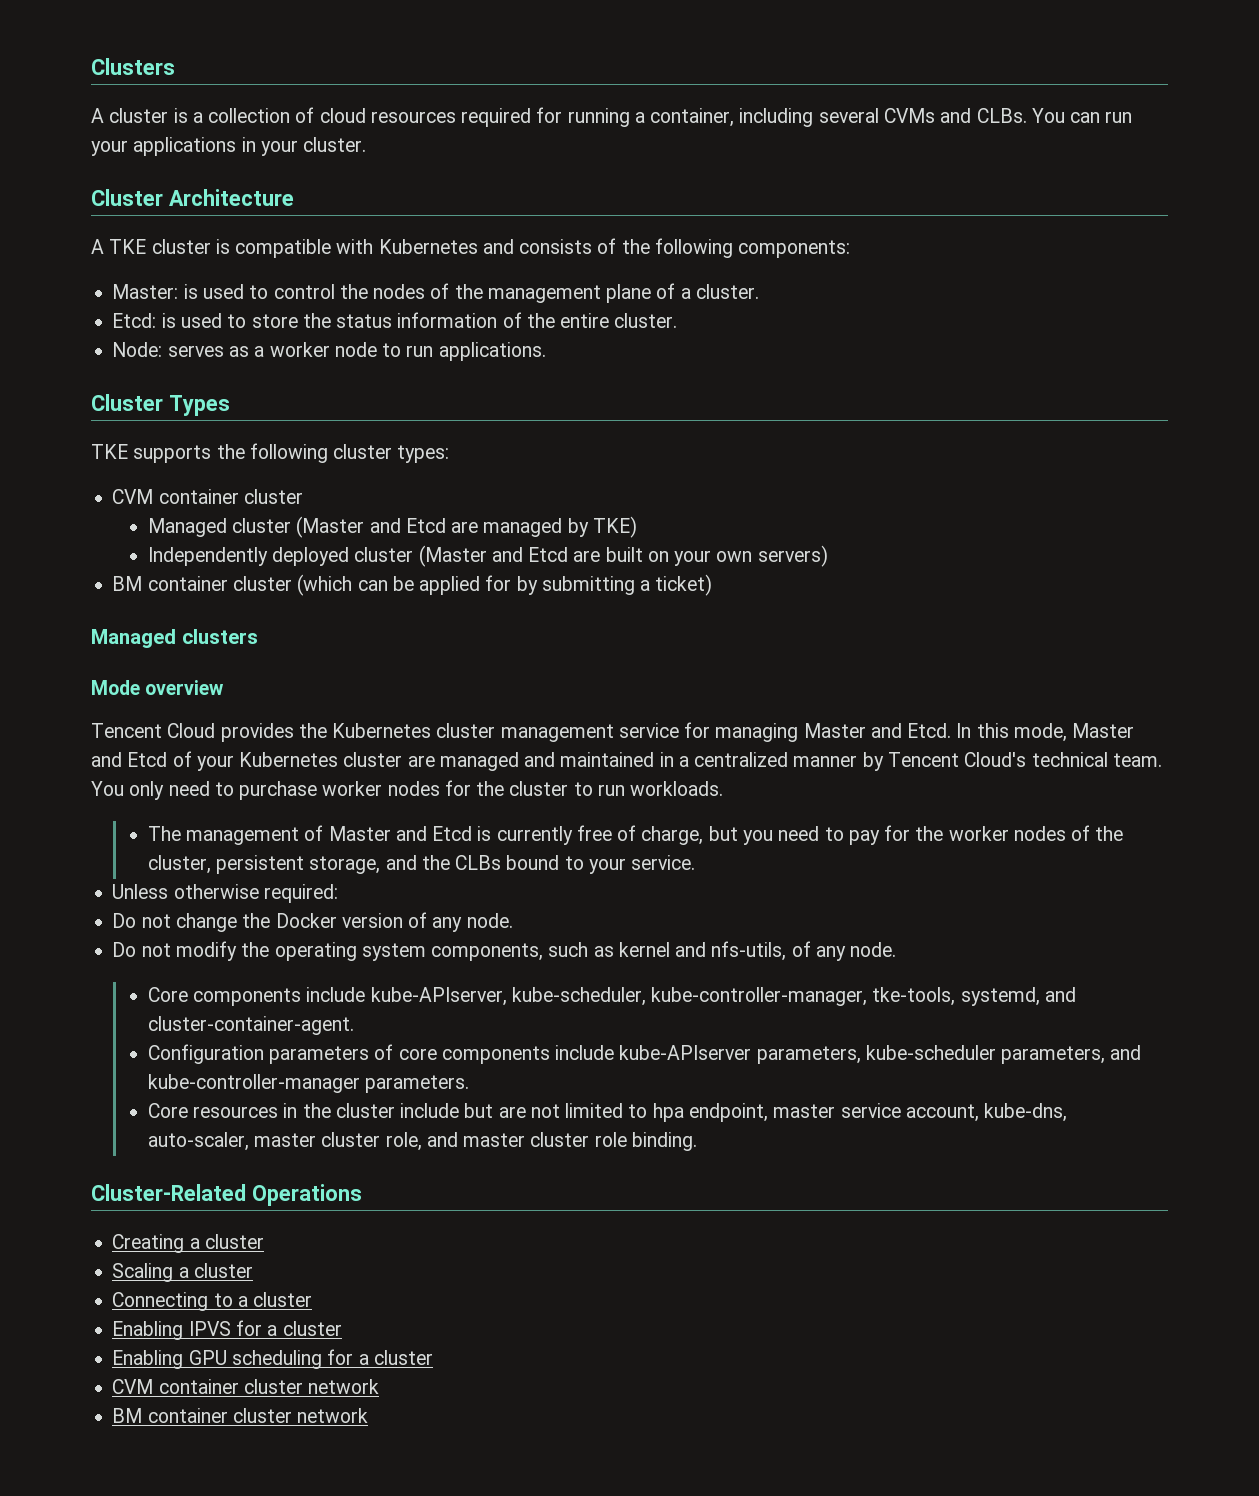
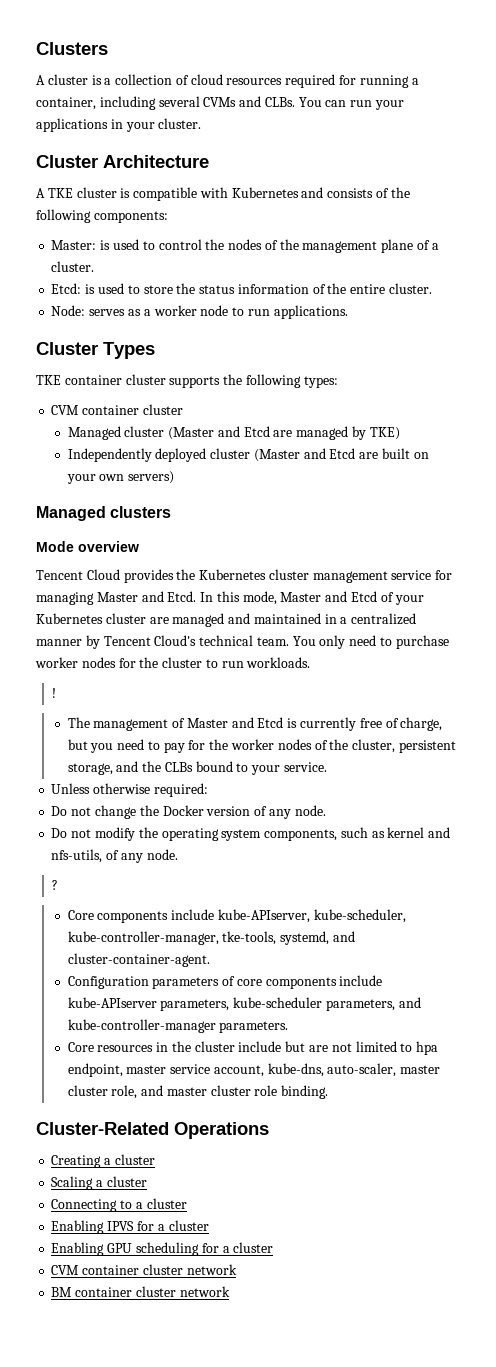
- TKE supports the following cluster types:
+ TKE container cluster supports the following types:
- BM container cluster (which can be applied for by submitting a ticket)
+ !
+ ?

